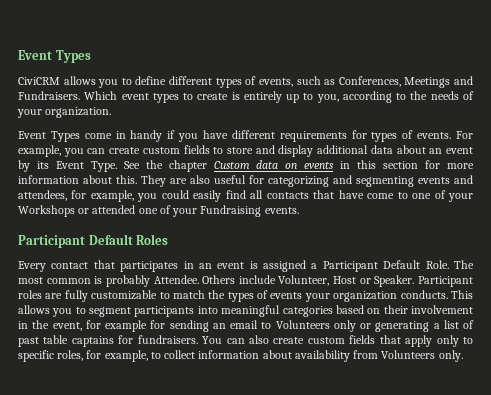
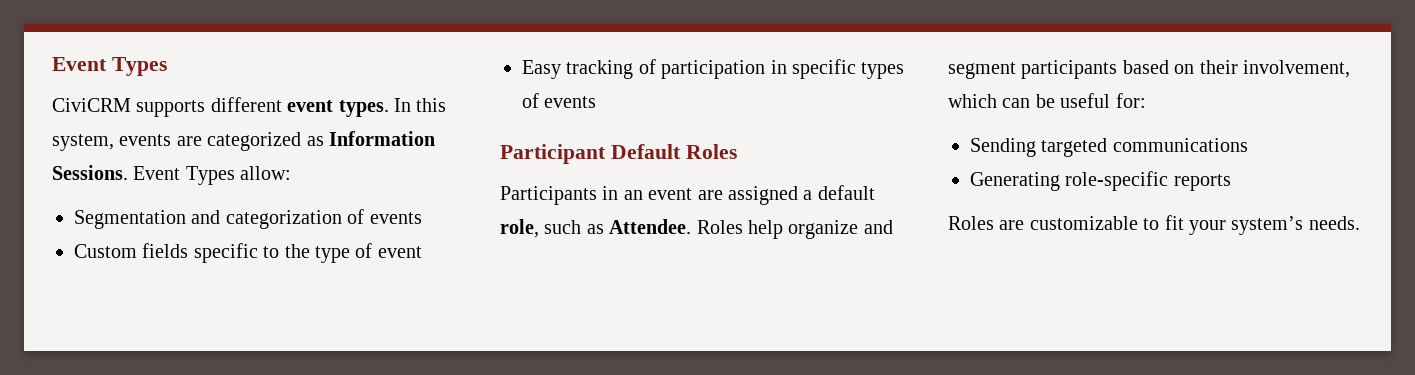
- CiviCRM allows you to define different types of events, such as Conferences, Meetings and Fundraisers. Which event types to create is entirely up to you, according to the needs of your organization.
- Event Types come in handy if you have different requirements for types of events. For example, you can create custom fields to store and display additional data about an event by its Event Type. See the chapter Custom data on events in this section for more information about this. They are also useful for categorizing and segmenting events and attendees, for example, you could easily find all contacts that have come to one of your Workshops or attended one of your Fundraising events.
+ CiviCRM supports different event types. In this system, events are categorized as Information Sessions. Event Types allow:
+ Segmentation and categorization of events
+ Custom fields specific to the type of event
+ Easy tracking of participation in specific types of events
- Every contact that participates in an event is assigned a Participant Default Role. The most common is probably Attendee. Others include Volunteer, Host or Speaker. Participant roles are fully customizable to match the types of events your organization conducts. This allows you to segment participants into meaningful categories based on their involvement in the event, for example for sending an email to Volunteers only or generating a list of past table captains for fundraisers. You can also create custom fields that apply only to specific roles, for example, to collect information about availability from Volunteers only.
+ Participants in an event are assigned a default role, such as Attendee. Roles help organize and segment participants based on their involvement, which can be useful for:
+ Sending targeted communications
+ Generating role-specific reports
+ Roles are customizable to fit your system’s needs.

